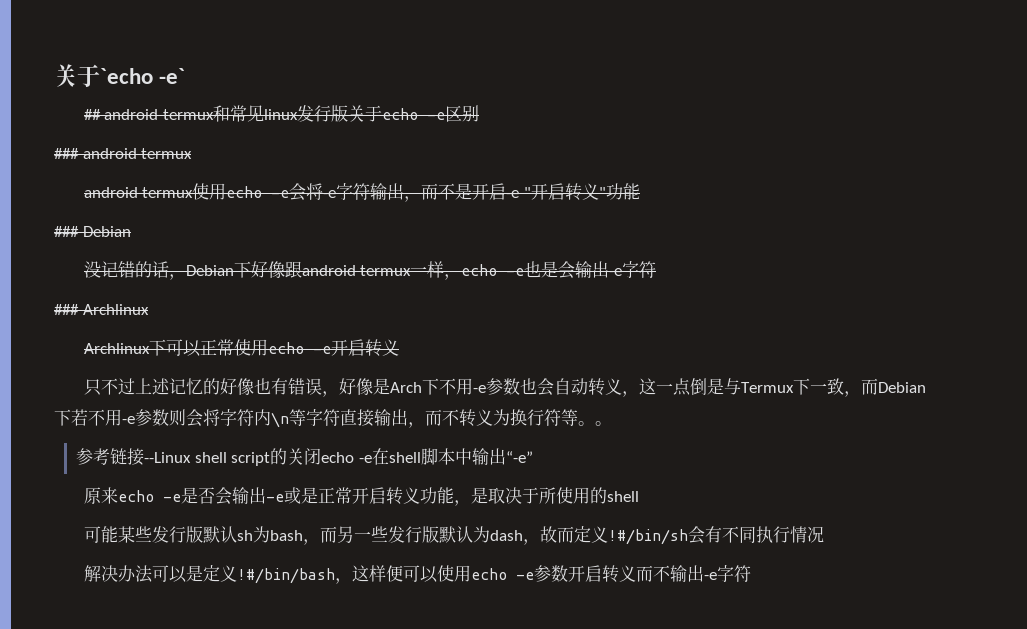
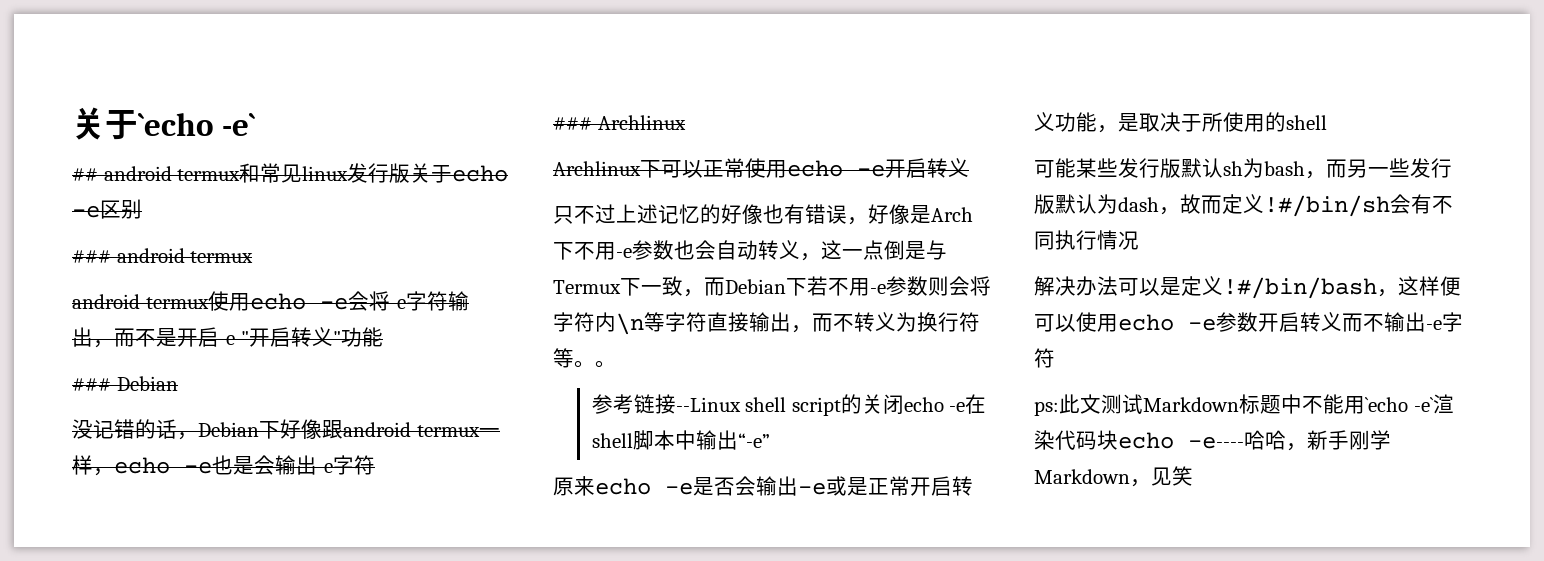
+ ps:此文测试Markdown标题中不能用`echo -e`渲染代码块echo -e----哈哈，新手刚学Markdown，见笑

